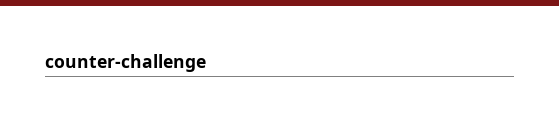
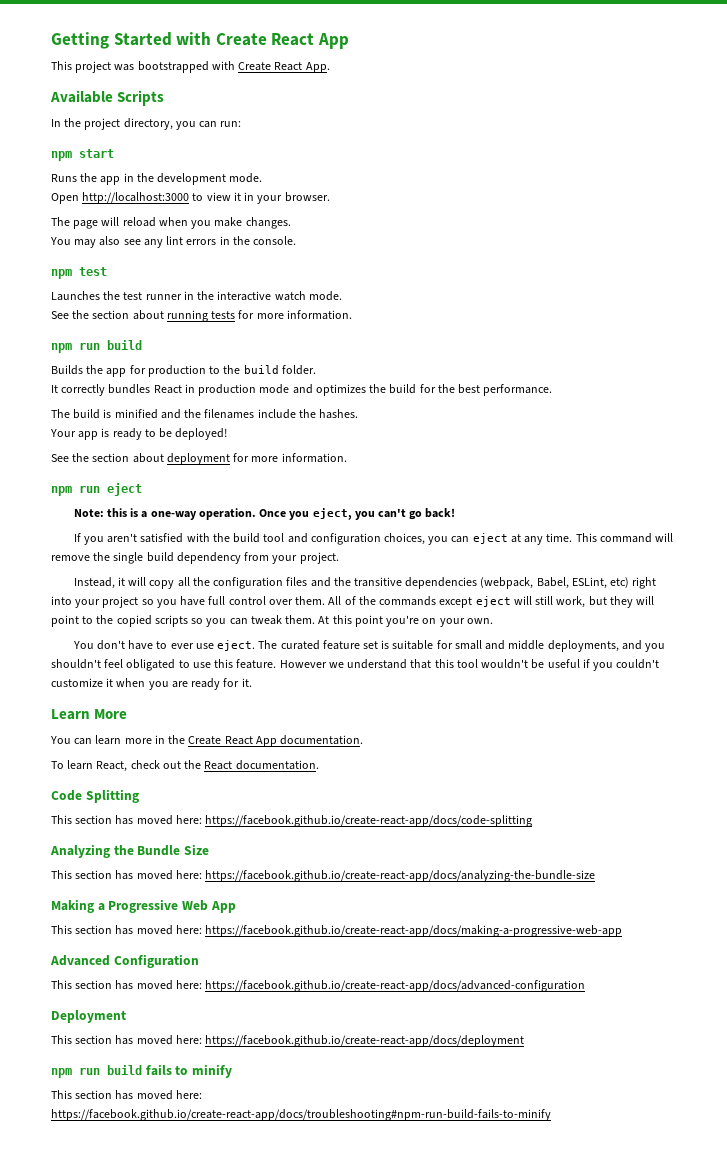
- counter-challenge
+ Getting Started with Create React App
+ This project was bootstrapped with Create React App.
+ Available Scripts
+ In the project directory, you can run:
+ npm start
+ Runs the app in the development mode.
+ Open http://localhost:3000 to view it in your browser.
+ The page will reload when you make changes.
+ You may also see any lint errors in the console.
+ npm test
+ Launches the test runner in the interactive watch mode.
+ See the section about running tests for more information.
+ npm run build
+ Builds the app for production to the build folder.
+ It correctly bundles React in production mode and optimizes the build for the best performance.
+ The build is minified and the filenames include the hashes.
+ Your app is ready to be deployed!
+ See the section about deployment for more information.
+ npm run eject
+ Note: this is a one-way operation. Once you eject, you can't go back!
+ If you aren't satisfied with the build tool and configuration choices, you can eject at any time. This command will remove the single build dependency from your project.
+ Instead, it will copy all the configuration files and the transitive dependencies (webpack, Babel, ESLint, etc) right into your project so you have full control over them. All of the commands except eject will still work, but they will point to the copied scripts so you can tweak them. At this point you're on your own.
+ You don't have to ever use eject. The curated feature set is suitable for small and middle deployments, and you shouldn't feel obligated to use this feature. However we understand that this tool wouldn't be useful if you couldn't customize it when you are ready for it.
+ Learn More
+ You can learn more in the Create React App documentation.
+ To learn React, check out the React documentation.
+ Code Splitting
+ This section has moved here: https://facebook.github.io/create-react-app/docs/code-splitting
+ Analyzing the Bundle Size
+ This section has moved here: https://facebook.github.io/create-react-app/docs/analyzing-the-bundle-size
+ Making a Progressive Web App
+ This section has moved here: https://facebook.github.io/create-react-app/docs/making-a-progressive-web-app
+ Advanced Configuration
+ This section has moved here: https://facebook.github.io/create-react-app/docs/advanced-configuration
+ Deployment
+ This section has moved here: https://facebook.github.io/create-react-app/docs/deployment
+ npm run build fails to minify
+ This section has moved here: https://facebook.github.io/create-react-app/docs/troubleshooting#npm-run-build-fails-to-minify

